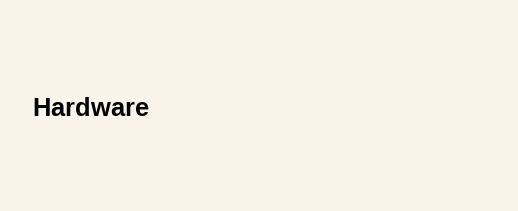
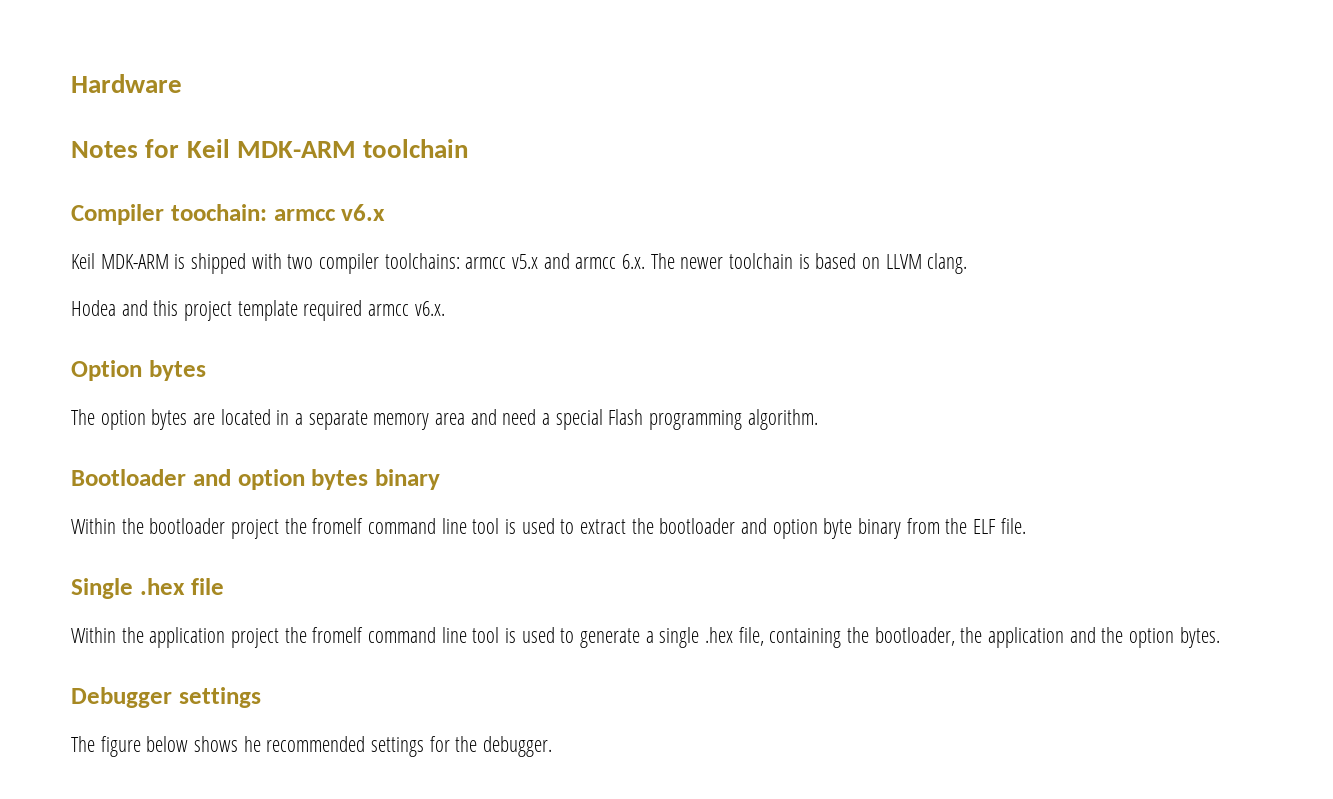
+ Notes for Keil MDK-ARM toolchain
+ Compiler toochain: armcc v6.x
+ Keil MDK-ARM is shipped with two compiler toolchains: armcc v5.x and armcc 6.x. The newer toolchain is based on LLVM clang.
+ Hodea and this project template required armcc v6.x.
+ Option bytes
+ The option bytes are located in a separate memory area and need a special Flash programming algorithm.
+ Bootloader and option bytes binary
+ Within the bootloader project the fromelf command line tool is used to extract the bootloader and option byte binary from the ELF file.
+ Single .hex file
+ Within the application project the fromelf command line tool is used to generate a single .hex file, containing the bootloader, the application and the option bytes.
+ Debugger settings
+ The figure below shows he recommended settings for the debugger.

